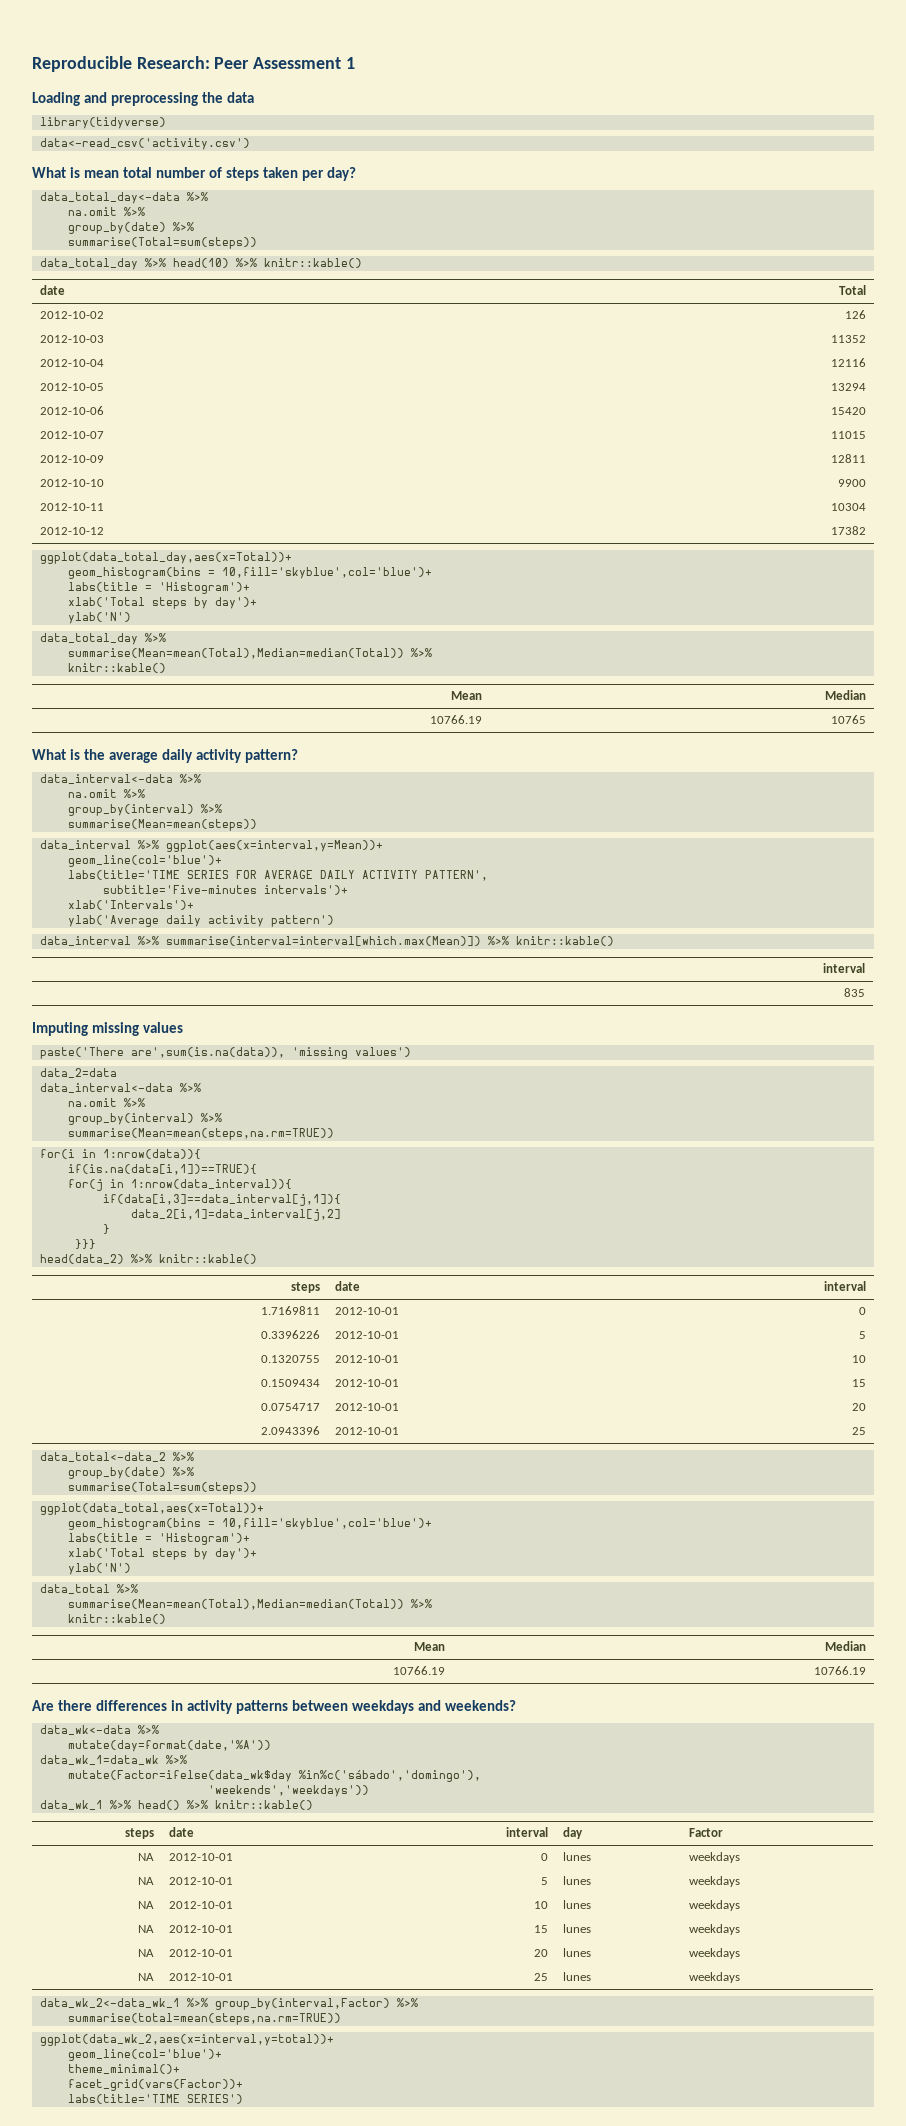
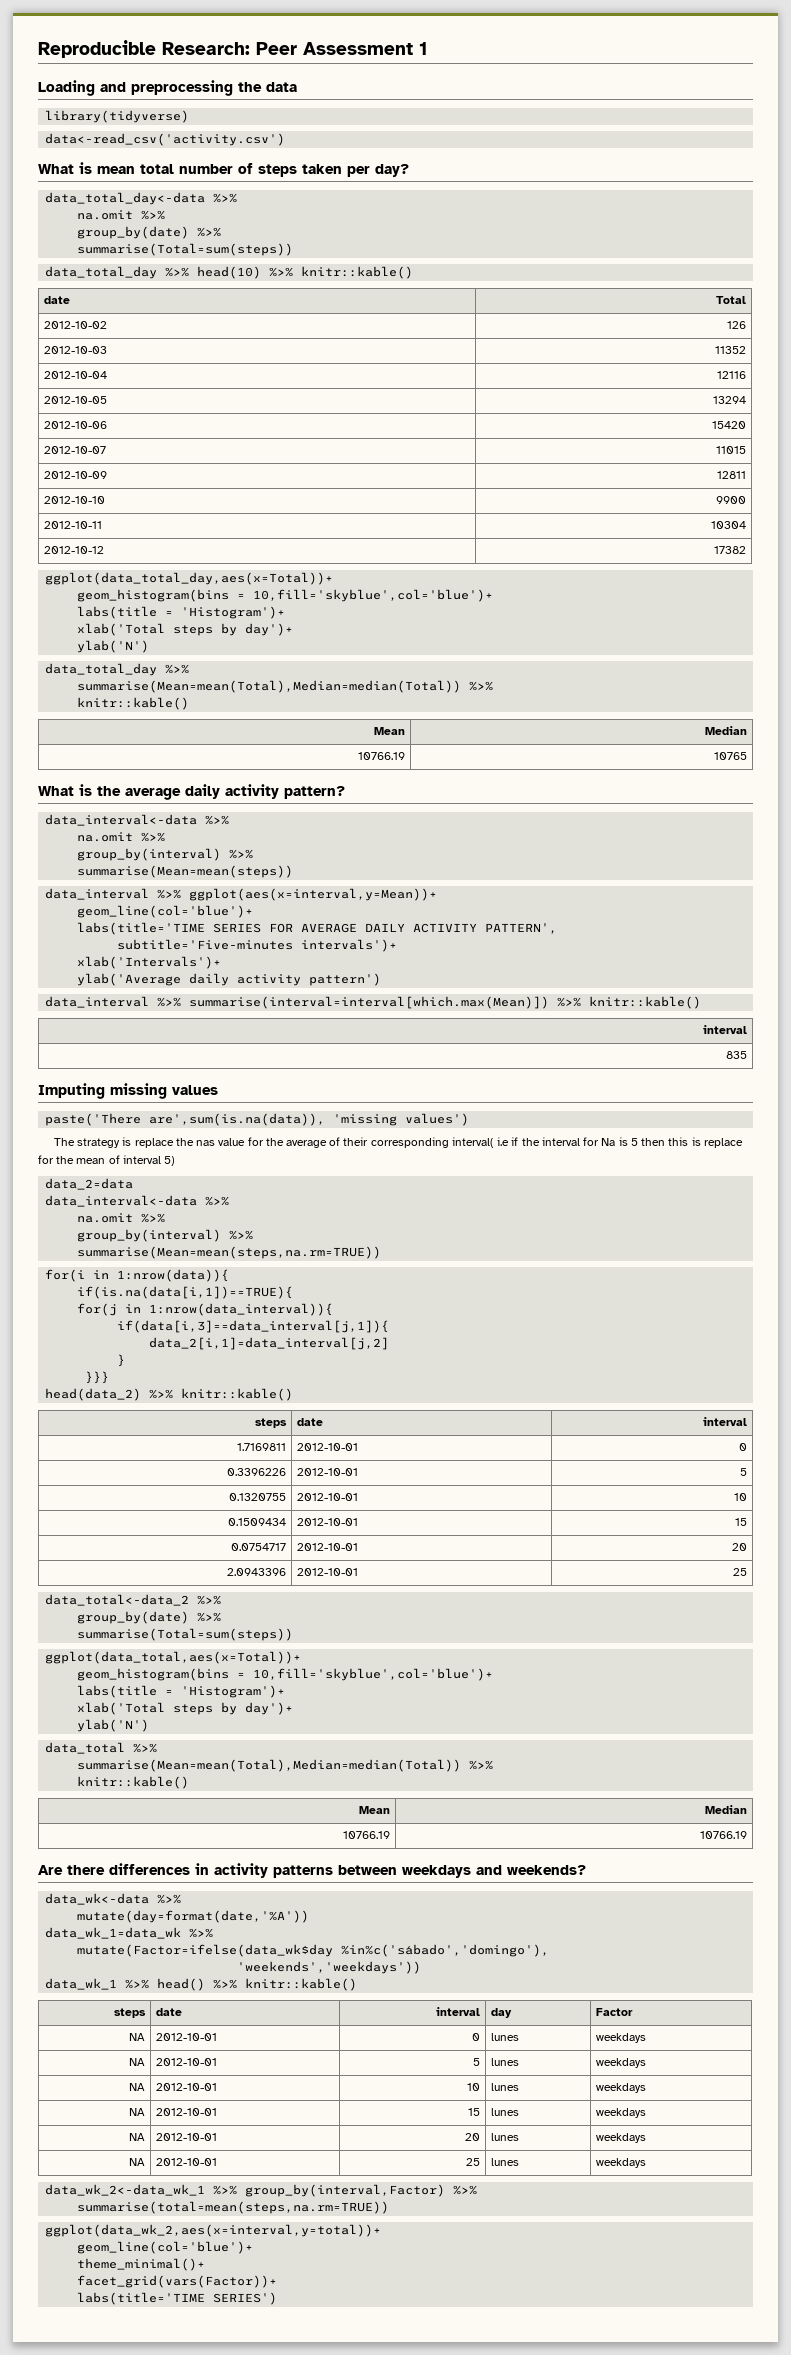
+ The strategy is replace the nas value for the average of their corresponding interval( i.e if the interval for Na is 5 then this is replace for the mean of interval 5)

